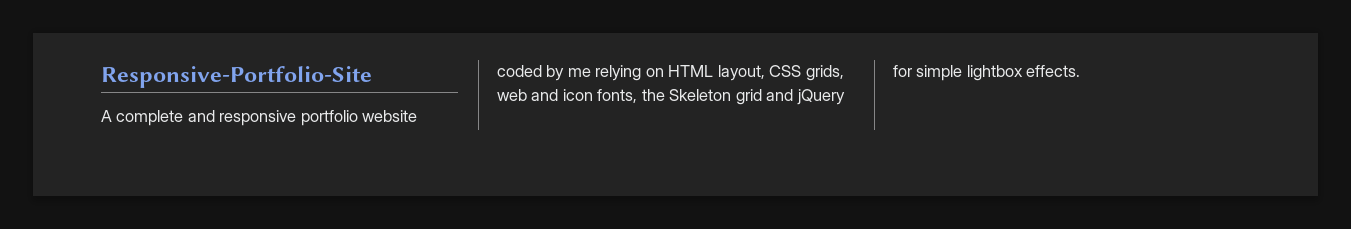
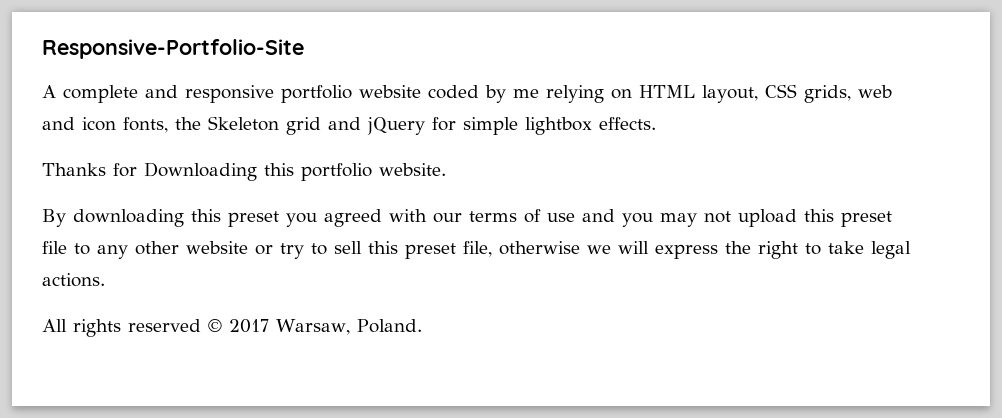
+ Thanks for Downloading this portfolio website.
+ By downloading this preset you agreed with our terms of use and you may not upload this preset file to any other website or try to sell this preset file, otherwise we will express the right to take legal actions.
+ All rights reserved © 2017 Warsaw, Poland.

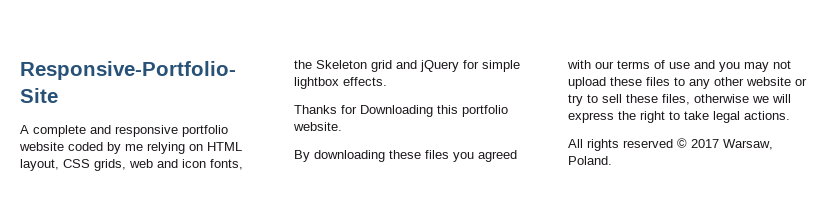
- By downloading this preset you agreed with our terms of use and you may not upload this preset file to any other website or try to sell this preset file, otherwise we will express the right to take legal actions.
+ By downloading these files you agreed with our terms of use and you may not upload these files to any other website or try to sell these files, otherwise we will express the right to take legal actions.

